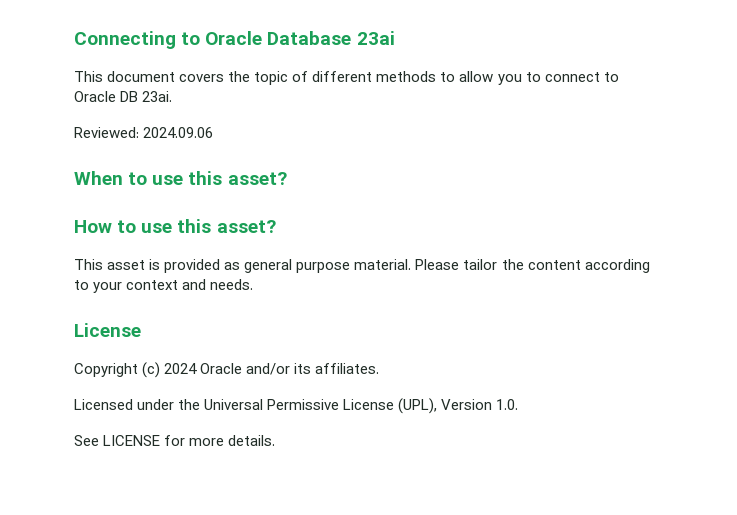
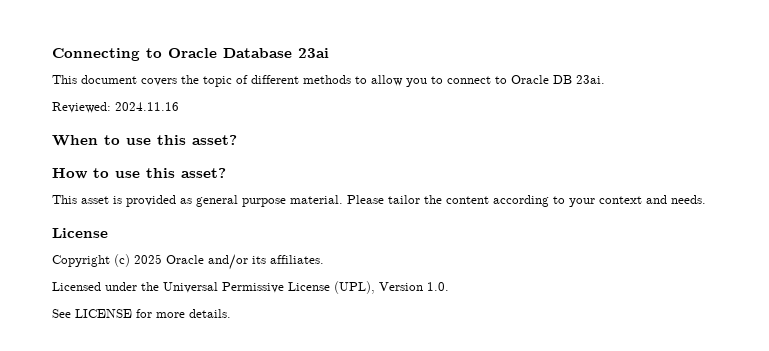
- Reviewed: 2024.09.06
+ Reviewed: 2024.11.16
- Copyright (c) 2024 Oracle and/or its affiliates.
+ Copyright (c) 2025 Oracle and/or its affiliates.

